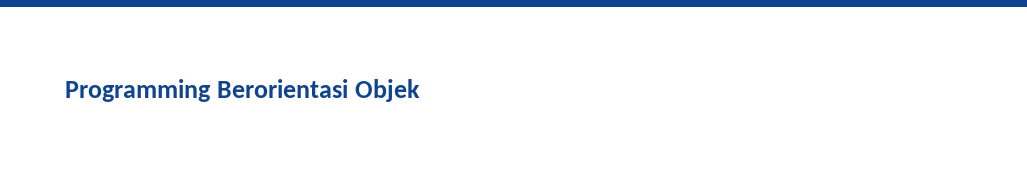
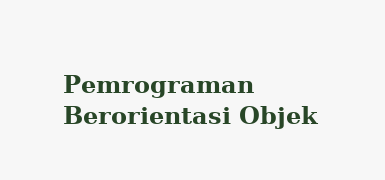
- Programming Berorientasi Objek
+ Pemrograman Berorientasi Objek

